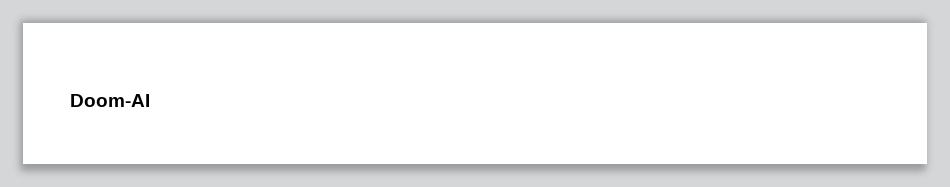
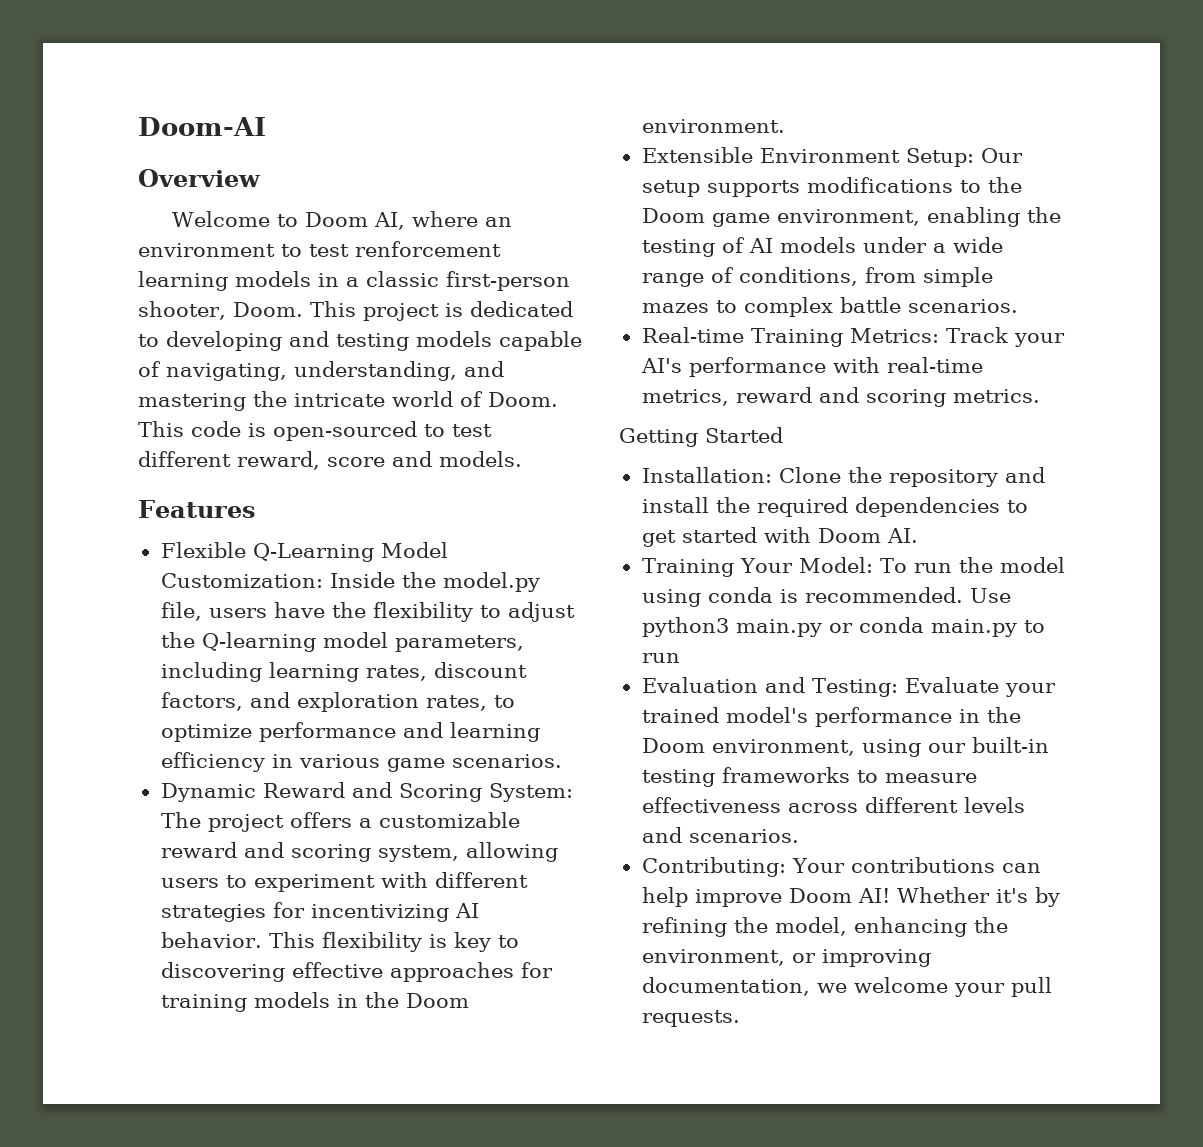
+ Overview
+ Welcome to Doom AI, where an environment to test renforcement learning models in a classic first-person shooter, Doom. This project is dedicated to developing and testing models capable of navigating, understanding, and mastering the intricate world of Doom. This code is open-sourced to test different reward, score and models.
+ Features
+ Flexible Q-Learning Model Customization: Inside the model.py file, users have the flexibility to adjust the Q-learning model parameters, including learning rates, discount factors, and exploration rates, to optimize performance and learning efficiency in various game scenarios.
+ Dynamic Reward and Scoring System: The project offers a customizable reward and scoring system, allowing users to experiment with different strategies for incentivizing AI behavior. This flexibility is key to discovering effective approaches for training models in the Doom environment.
+ Extensible Environment Setup: Our setup supports modifications to the Doom game environment, enabling the testing of AI models under a wide range of conditions, from simple mazes to complex battle scenarios.
+ Real-time Training Metrics: Track your AI's performance with real-time metrics, reward and scoring metrics.
+ Getting Started
+ Installation: Clone the repository and install the required dependencies to get started with Doom AI.
+ Training Your Model: To run the model using conda is recommended. Use python3 main.py or conda main.py to run
+ Evaluation and Testing: Evaluate your trained model's performance in the Doom environment, using our built-in testing frameworks to measure effectiveness across different levels and scenarios.
+ Contributing: Your contributions can help improve Doom AI! Whether it's by refining the model, enhancing the environment, or improving documentation, we welcome your pull requests.

